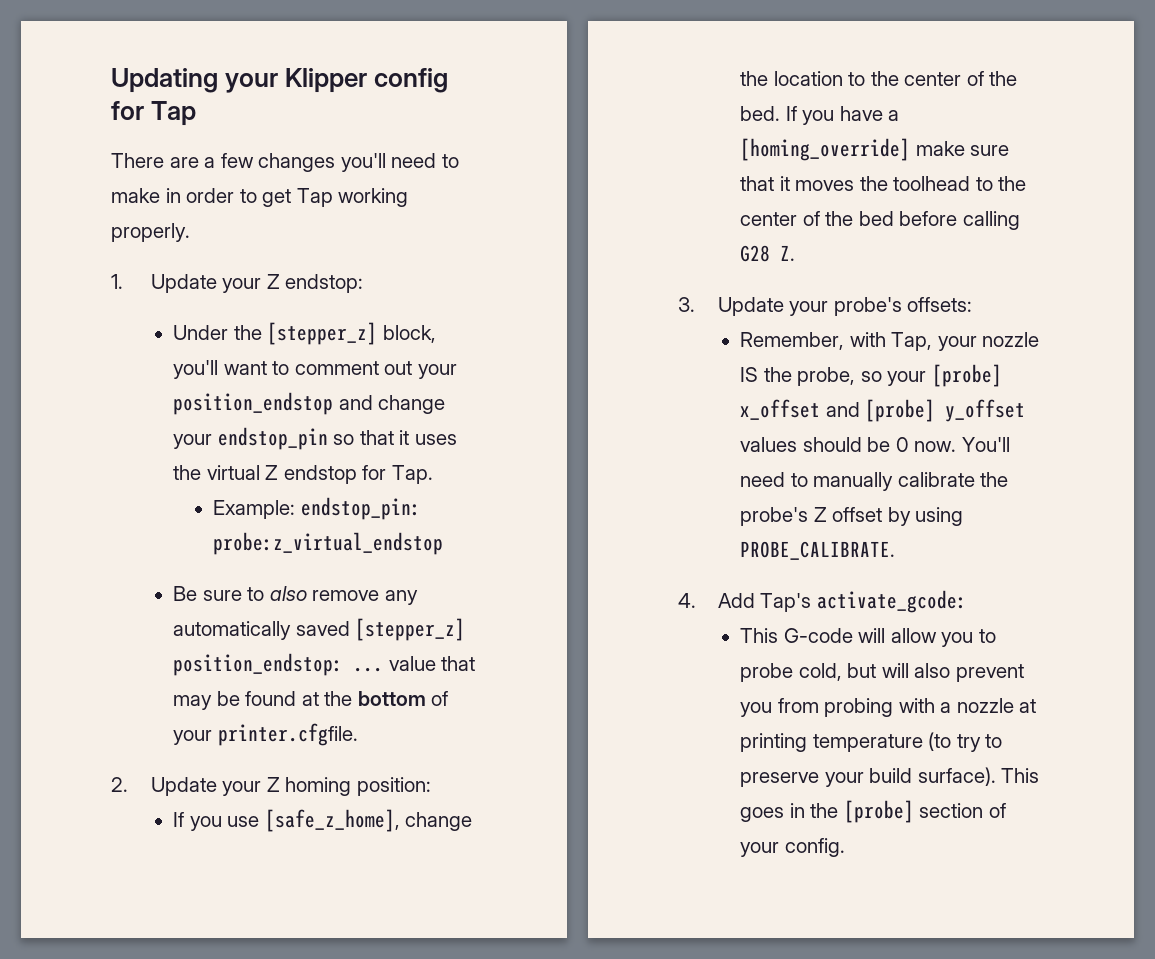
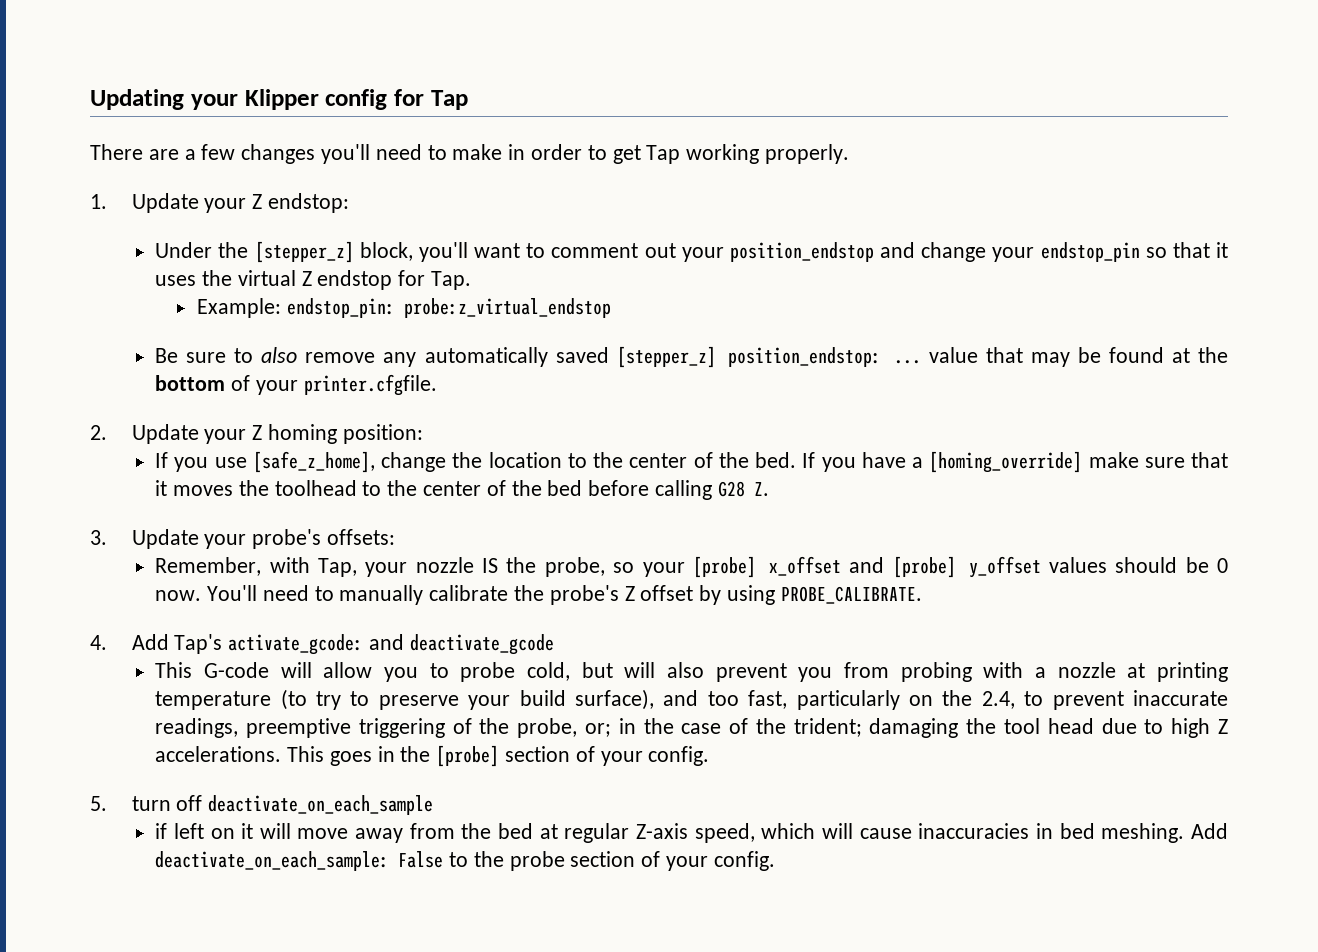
- 4. Add Tap's activate_gcode:
+ 4. Add Tap's activate_gcode: and deactivate_gcode
- This G-code will allow you to probe cold, but will also prevent you from probing with a nozzle at printing temperature (to try to preserve your build surface).
+ This G-code will allow you to probe cold, but will also prevent you from probing with a nozzle at printing temperature (to try to preserve your build surface), and too fast, particularly on the 2.4, to prevent inaccurate readings, preemptive triggering of the probe, or; in the case of the trident; damaging the tool head due to high Z accelerations.
+ 5. turn off deactivate_on_each_sample
+ if left on it will move away from the bed at regular Z-axis speed, which will cause inaccuracies in bed meshing. Add deactivate_on_each_sample: False to the probe section of your config.

